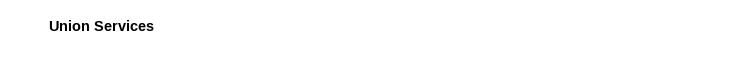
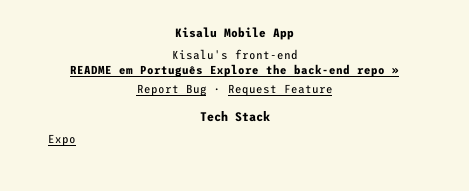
- Union Services
+ Kisalu Mobile App
+ Kisalu's front-end
+ README em Português Explore the back-end repo »
+ Report Bug · Request Feature
+ Tech Stack
+ Expo

